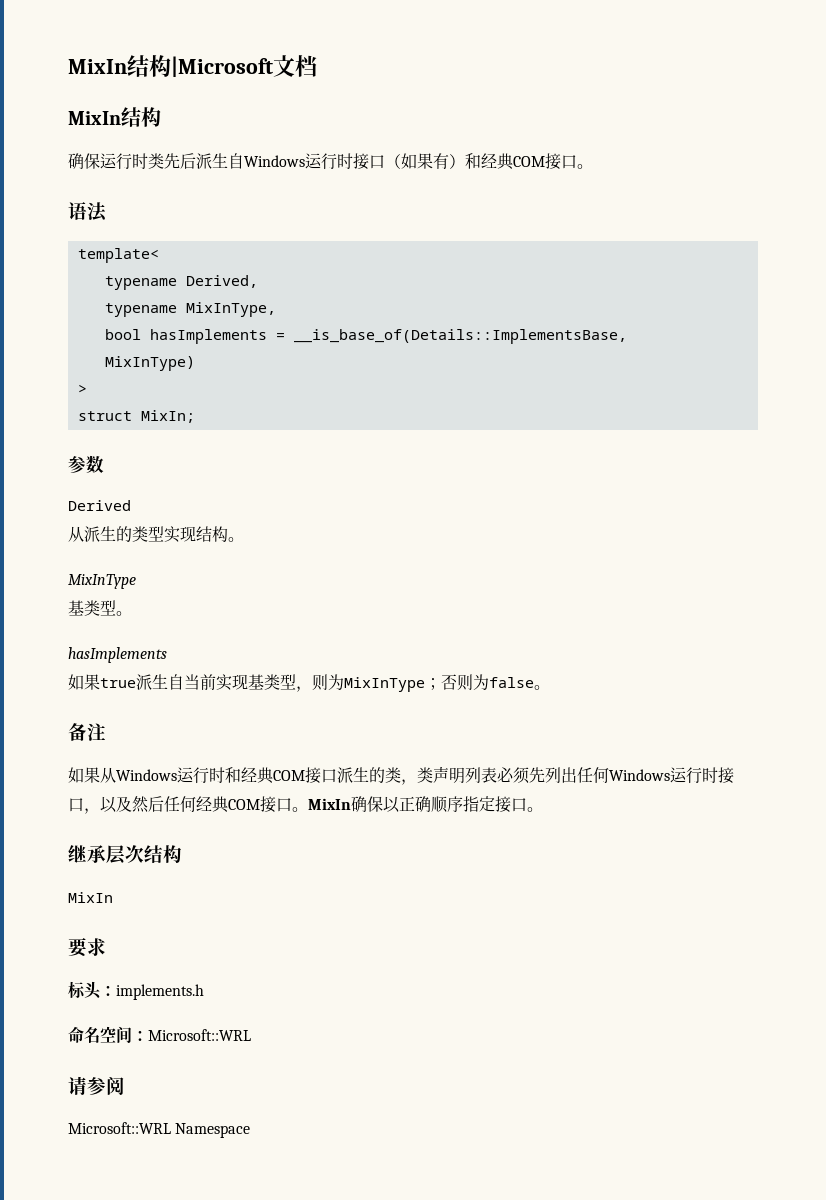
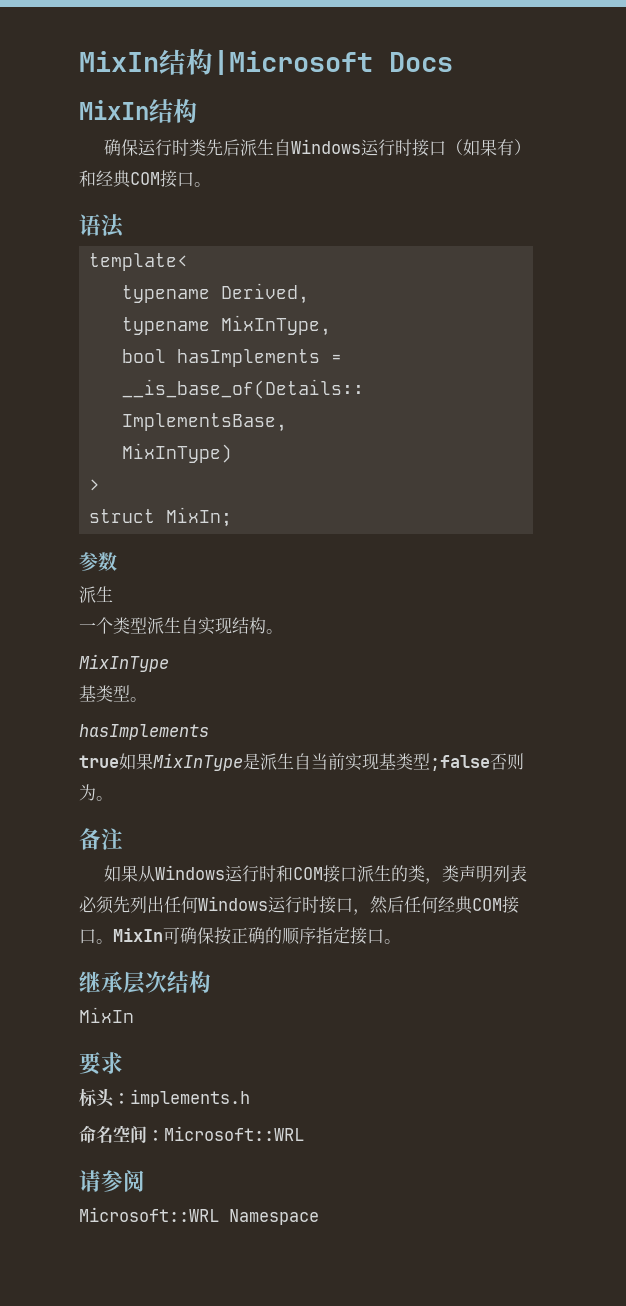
- MixIn结构|Microsoft文档
+ MixIn结构|Microsoft Docs
  参数
- Derived
- 从派生的类型实现结构。
+ 派生
+ 一个类型派生自实现结构。
- 如果true派生自当前实现基类型，则为MixInType；否则为false。
+ true如果MixInType是派生自当前实现基类型;false否则为。
- 如果从Windows运行时和经典COM接口派生的类，类声明列表必须先列出任何Windows运行时接口，以及然后任何经典COM接口。
+ 如果从Windows运行时和COM接口派生的类，类声明列表必须先列出任何Windows运行时接口，然后任何经典COM接口。
- MixIn确保以正确顺序指定接口。
+ MixIn可确保按正确的顺序指定接口。

